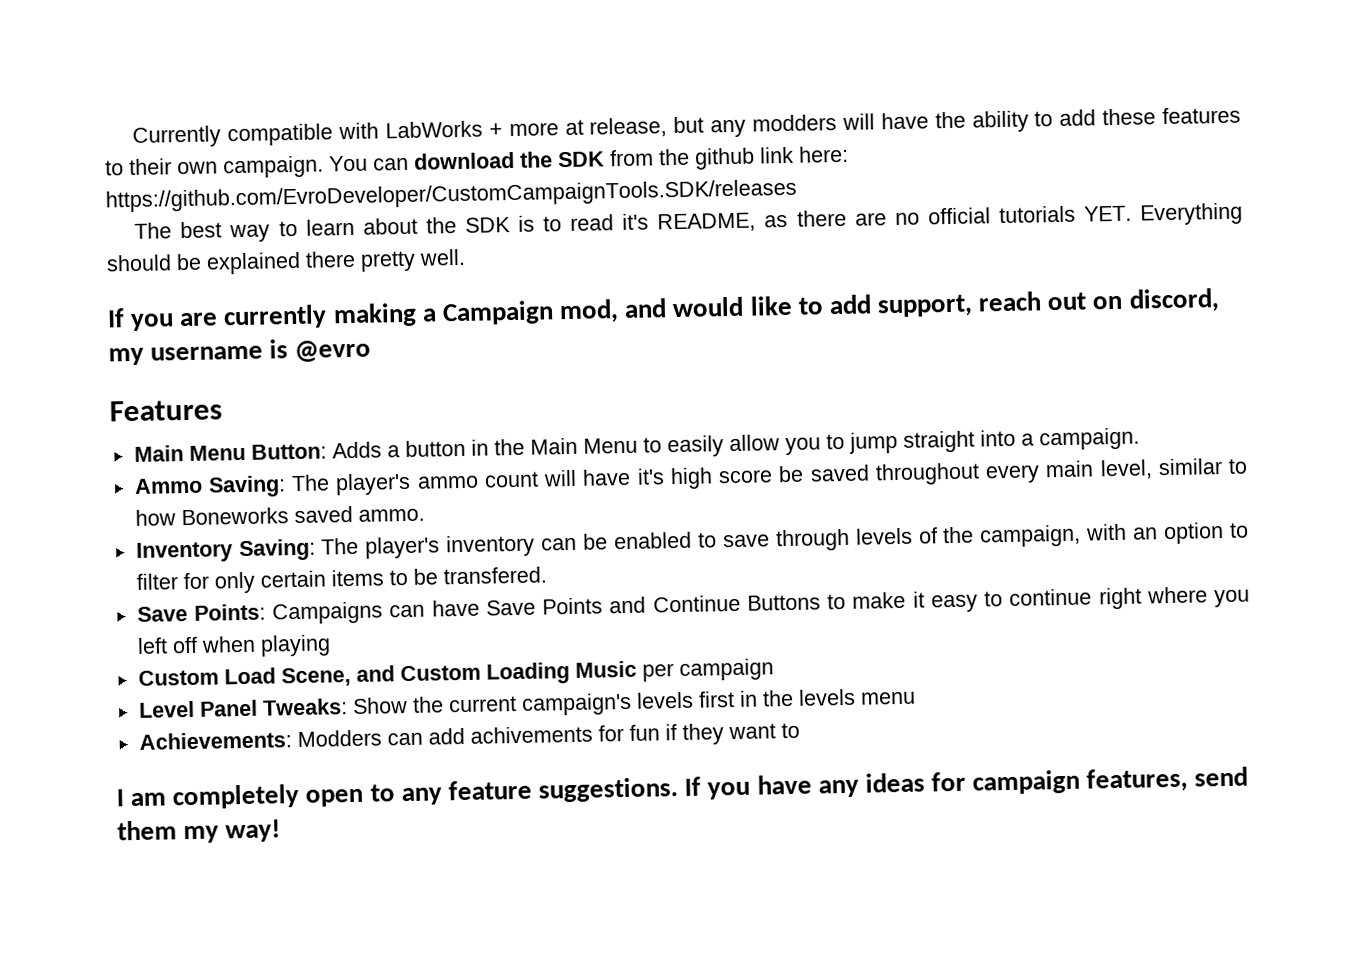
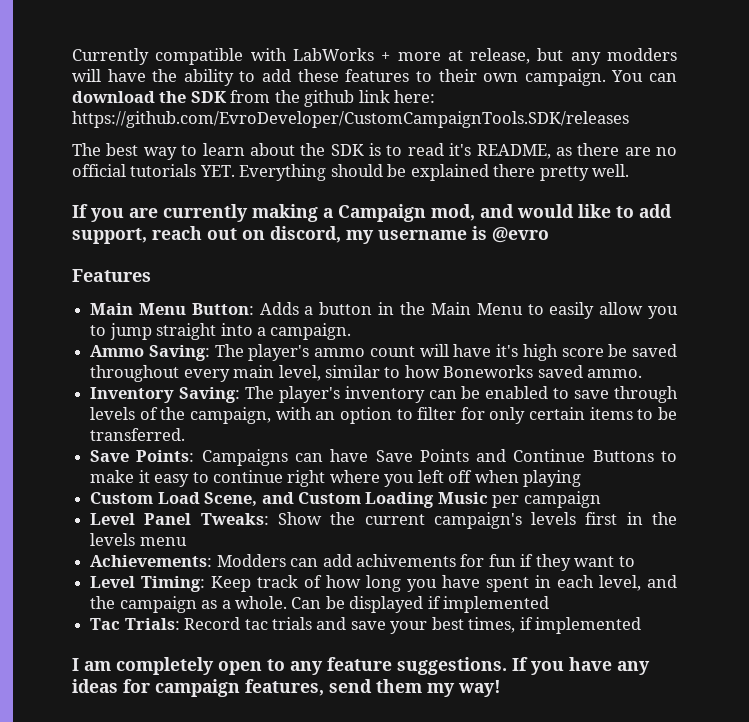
- Inventory Saving: The player's inventory can be enabled to save through levels of the campaign, with an option to filter for only certain items to be transfered.
+ Inventory Saving: The player's inventory can be enabled to save through levels of the campaign, with an option to filter for only certain items to be transferred.
+ Level Timing: Keep track of how long you have spent in each level, and the campaign as a whole. Can be displayed if implemented
+ Tac Trials: Record tac trials and save your best times, if implemented

